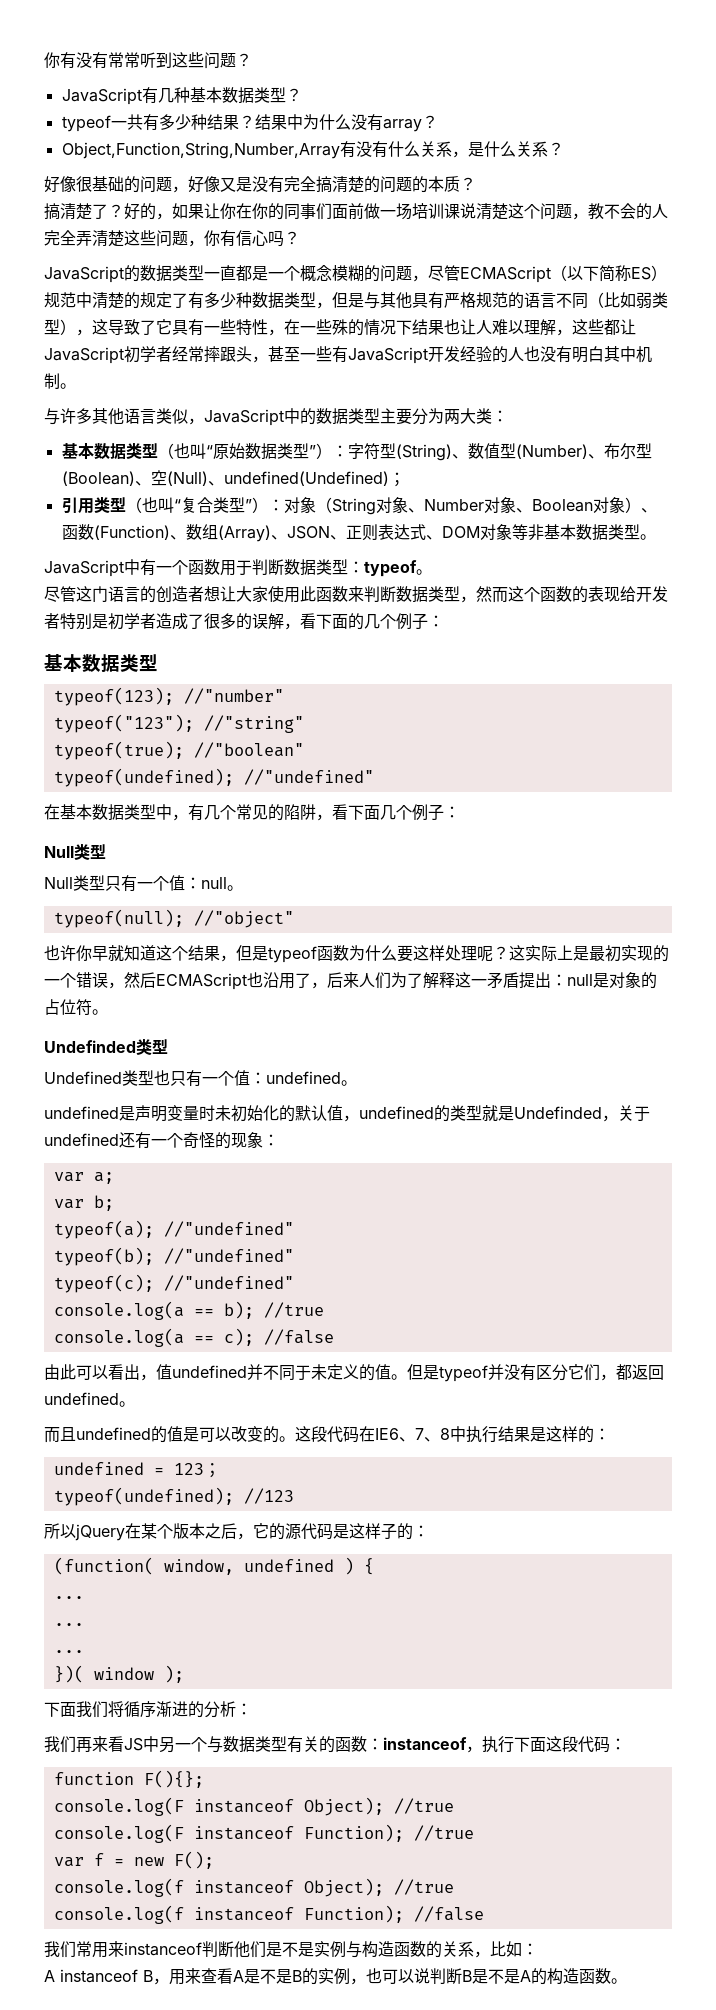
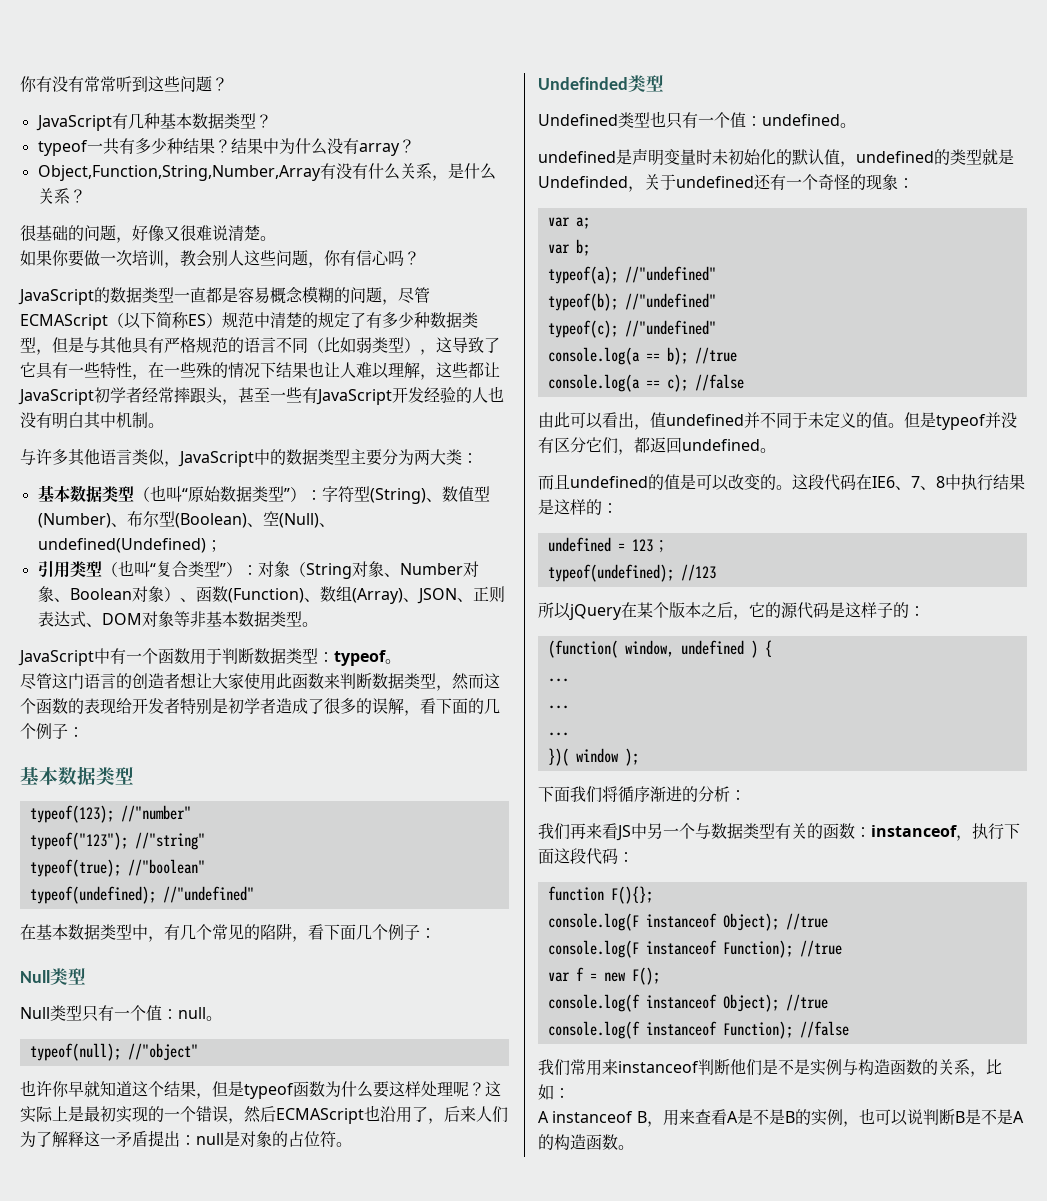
- 好像很基础的问题，好像又是没有完全搞清楚的问题的本质？
- 搞清楚了？好的，如果让你在你的同事们面前做一场培训课说清楚这个问题，教不会的人完全弄清楚这些问题，你有信心吗？
+ 很基础的问题，好像又很难说清楚。
+ 如果你要做一次培训，教会别人这些问题，你有信心吗？
- JavaScript的数据类型一直都是一个概念模糊的问题，尽管ECMAScript（以下简称ES）规范中清楚的规定了有多少种数据类型，但是与其他具有严格规范的语言不同（比如弱类型），这导致了它具有一些特性，在一些殊的情况下结果也让人难以理解，这些都让JavaScript初学者经常摔跟头，甚至一些有JavaScript开发经验的人也没有明白其中机制。
+ JavaScript的数据类型一直都是容易概念模糊的问题，尽管ECMAScript（以下简称ES）规范中清楚的规定了有多少种数据类型，但是与其他具有严格规范的语言不同（比如弱类型），这导致了它具有一些特性，在一些殊的情况下结果也让人难以理解，这些都让JavaScript初学者经常摔跟头，甚至一些有JavaScript开发经验的人也没有明白其中机制。

